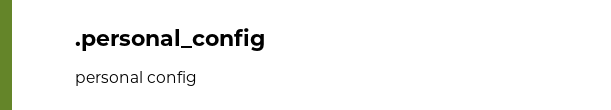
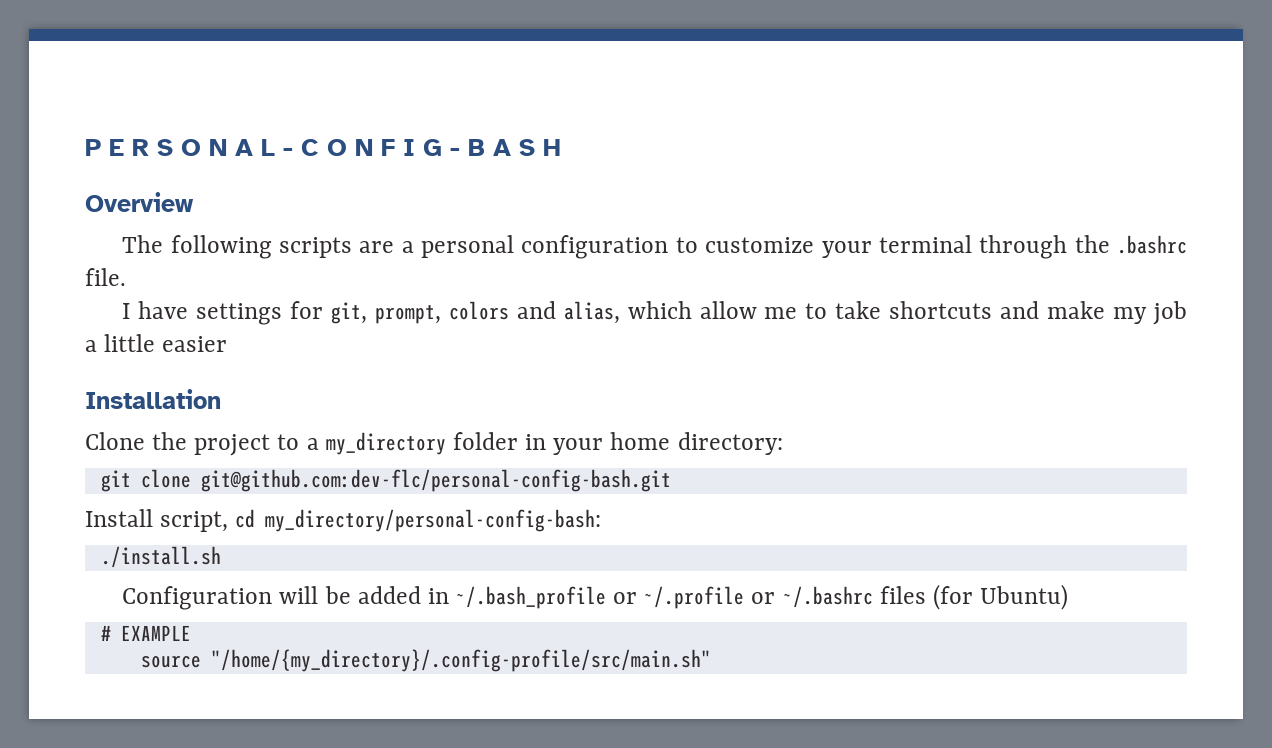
- .personal_config
- personal config
+ P E R S O N A L - C O N F I G - B A S H
+ Overview
+ The following scripts are a personal configuration to customize your terminal through the .bashrc file.
+ I have settings for git, prompt, colors and alias, which allow me to take shortcuts and make my job a little easier
+ Installation
+ Clone the project to a my_directory folder in your home directory:
+ git clone git@github.com:dev-flc/personal-config-bash.git
+ Install script, cd my_directory/personal-config-bash:
+ ./install.sh
+ Configuration will be added in ~/.bash_profile or ~/.profile or ~/.bashrc files (for Ubuntu)
+ # EXAMPLE
+ source "/home/{my_directory}/.config-profile/src/main.sh"

